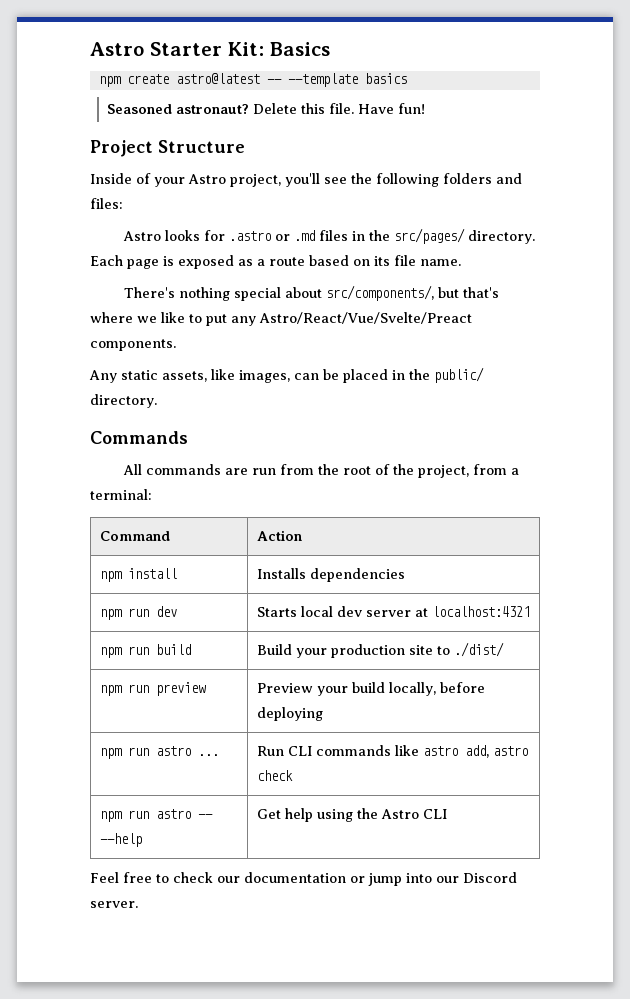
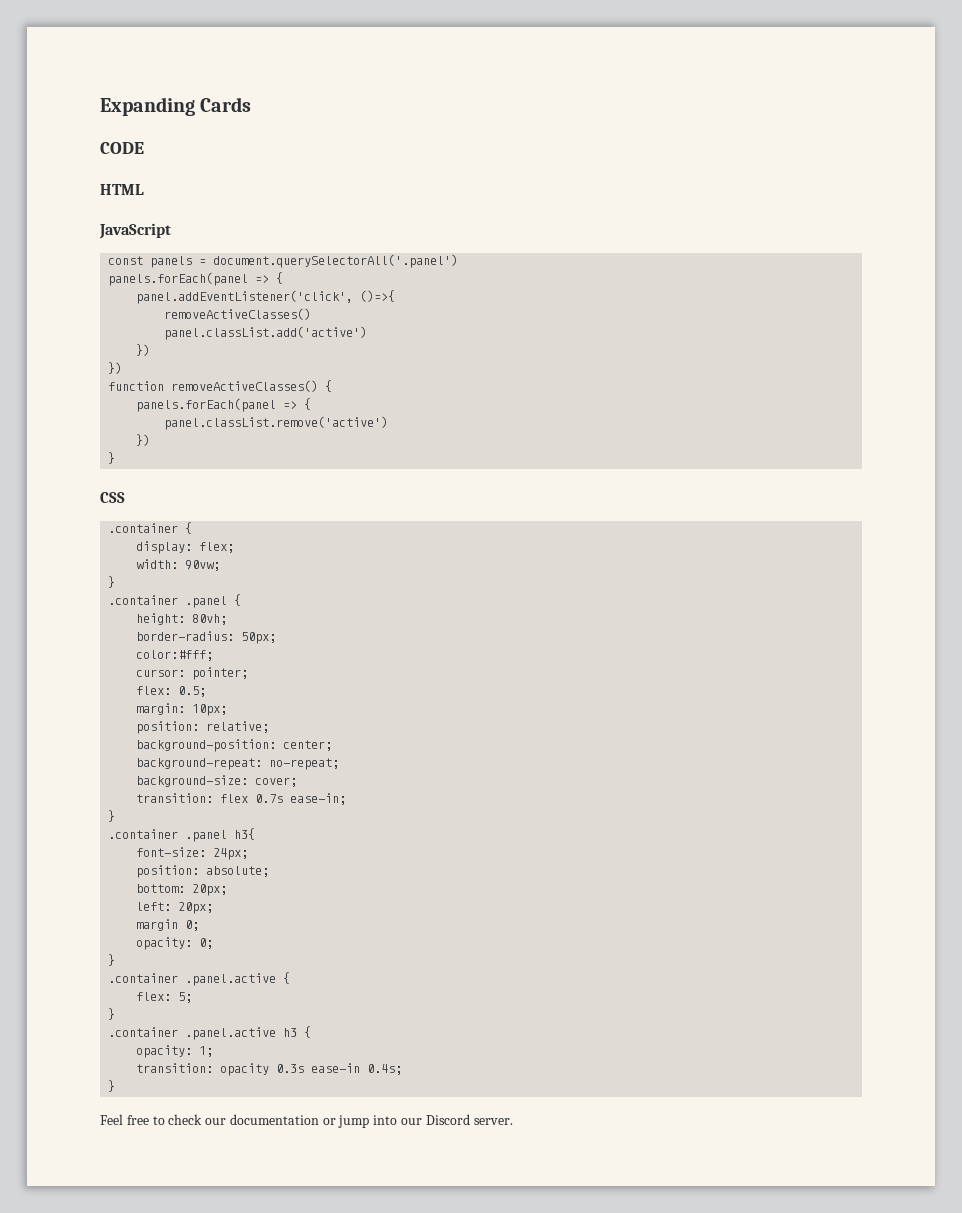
- Astro Starter Kit: Basics
- npm create astro@latest -- --template basics
- Seasoned astronaut? Delete this file. Have fun!
- Project Structure
- Inside of your Astro project, you'll see the following folders and files:
- Astro looks for .astro or .md files in the src/pages/ directory. Each page is exposed as a route based on its file name.
- There's nothing special about src/components/, but that's where we like to put any Astro/React/Vue/Svelte/Preact components.
- Any static assets, like images, can be placed in the public/ directory.
- Commands
- All commands are run from the root of the project, from a terminal:
- Command | Action
- npm install | Installs dependencies
- npm run dev | Starts local dev server at localhost:4321
- npm run build | Build your production site to ./dist/
- npm run preview | Preview your build locally, before deploying
- npm run astro ... | Run CLI commands like astro add, astro check
- npm run astro -- --help | Get help using the Astro CLI
+ Expanding Cards
+ CODE
+ HTML
+ JavaScript
+ const panels = document.querySelectorAll('.panel')
+ panels.forEach(panel => {
+ panel.addEventListener('click', ()=>{
+ removeActiveClasses()
+ panel.classList.add('active')
+ })
+ })
+ function removeActiveClasses() {
+ panels.forEach(panel => {
+ panel.classList.remove('active')
+ })
+ }
+ CSS
+ .container {
+ display: flex;
+ width: 90vw;
+ }
+ .container .panel {
+ height: 80vh;
+ border-radius: 50px;
+ color:#fff;
+ cursor: pointer;
+ flex: 0.5;
+ margin: 10px;
+ position: relative;
+ background-position: center;
+ background-repeat: no-repeat;
+ background-size: cover;
+ transition: flex 0.7s ease-in;
+ }
+ .container .panel h3{
+ font-size: 24px;
+ position: absolute;
+ bottom: 20px;
+ left: 20px;
+ margin 0;
+ opacity: 0;
+ }
+ .container .panel.active {
+ flex: 5;
+ }
+ .container .panel.active h3 {
+ opacity: 1;
+ transition: opacity 0.3s ease-in 0.4s;
+ }

